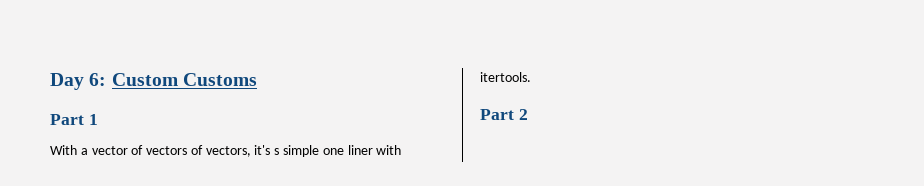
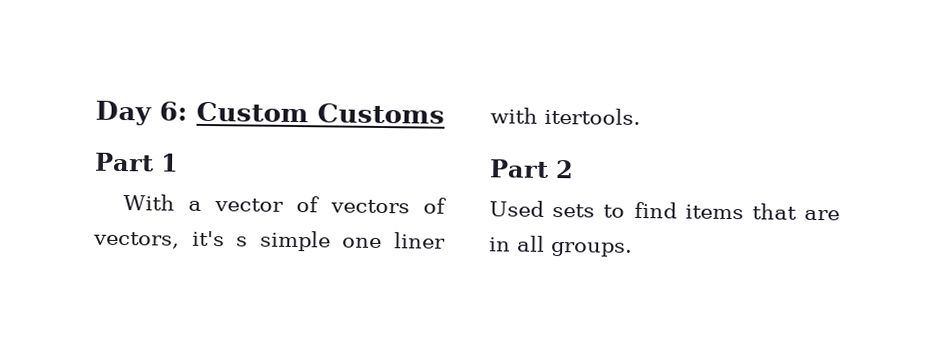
+ Used sets to find items that are in all groups.

